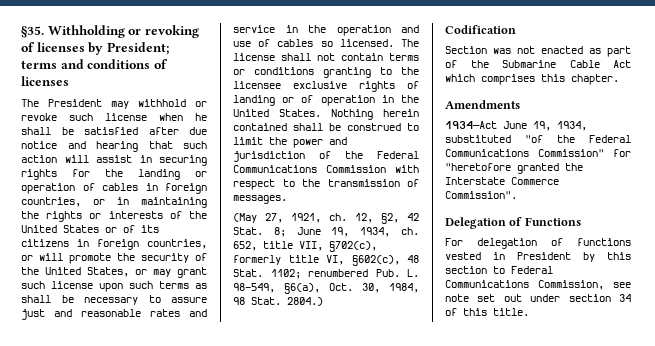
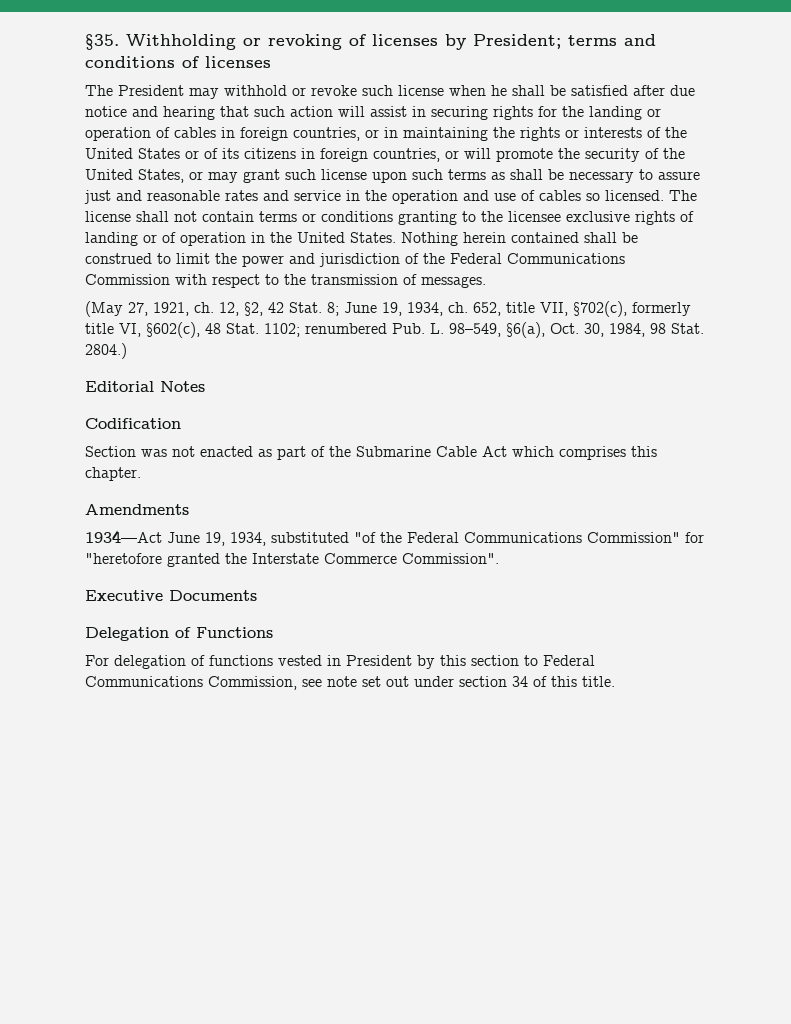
+ Editorial Notes
+ Executive Documents

